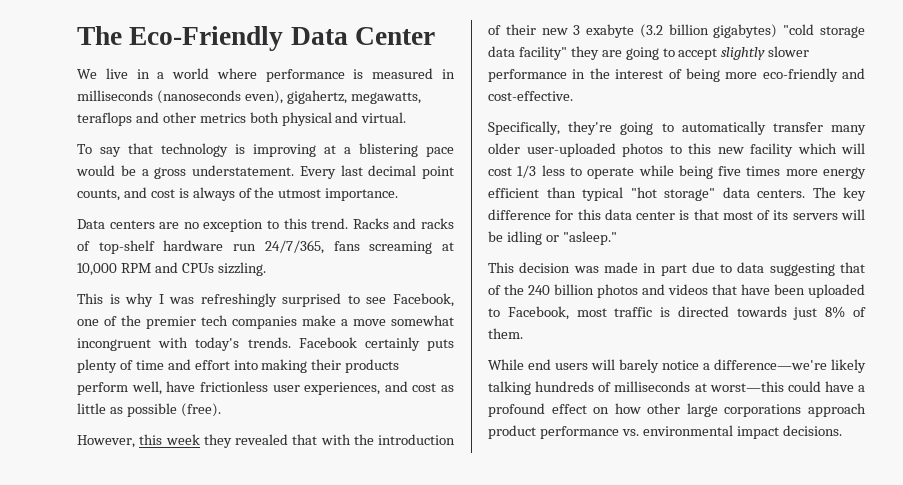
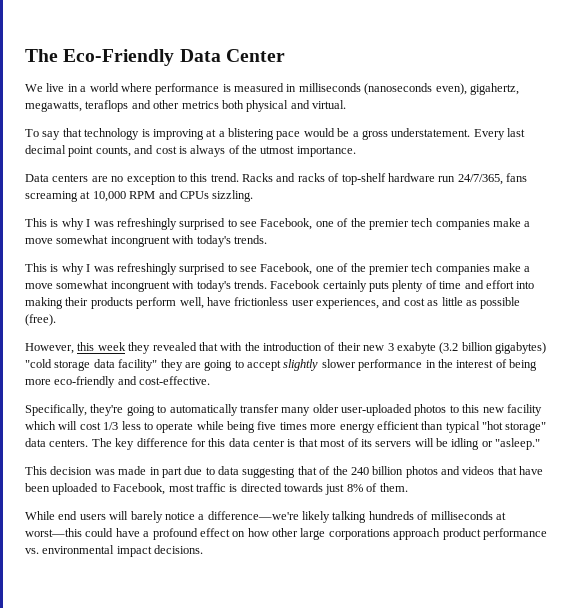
  Racks and racks of top-shelf hardware run 24/7/365, fans screaming at 10,000 RPM and CPUs sizzling.
+ This is why I was refreshingly surprised to see Facebook, one of the premier tech companies make a move somewhat incongruent with today's trends.

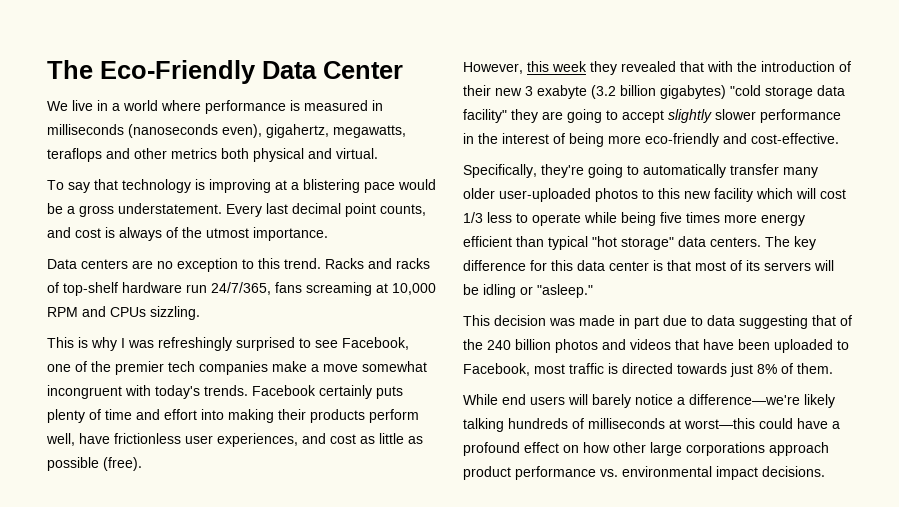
  Racks and racks of top-shelf hardware run 24/7/365, fans screaming at 10,000 RPM and CPUs sizzling.
- This is why I was refreshingly surprised to see Facebook, one of the premier tech companies make a move somewhat incongruent with today's trends.

